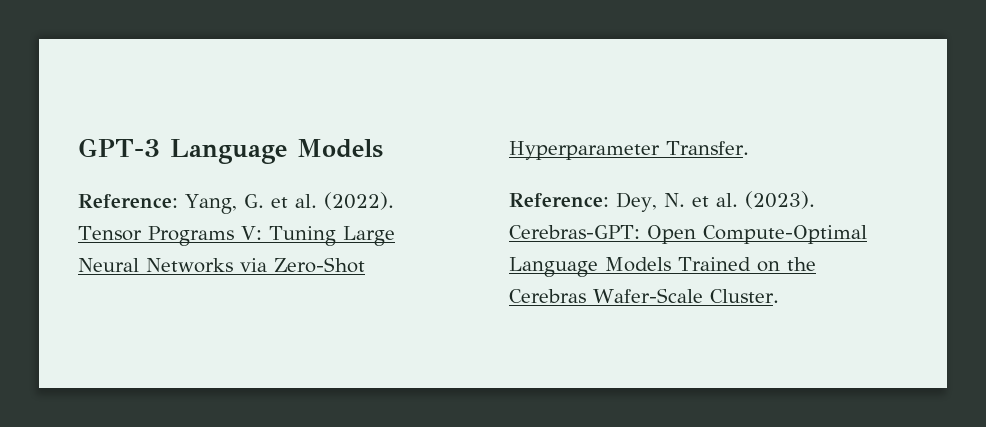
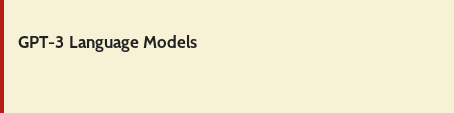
- Reference: Yang, G. et al. (2022). Tensor Programs V: Tuning Large Neural Networks via Zero-Shot Hyperparameter Transfer.
- Reference: Dey, N. et al. (2023). Cerebras-GPT: Open Compute-Optimal Language Models Trained on the Cerebras Wafer-Scale Cluster.

